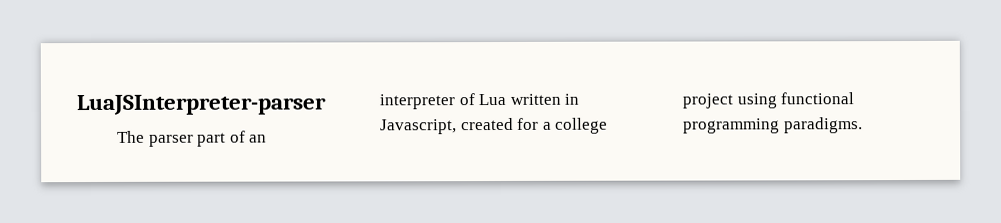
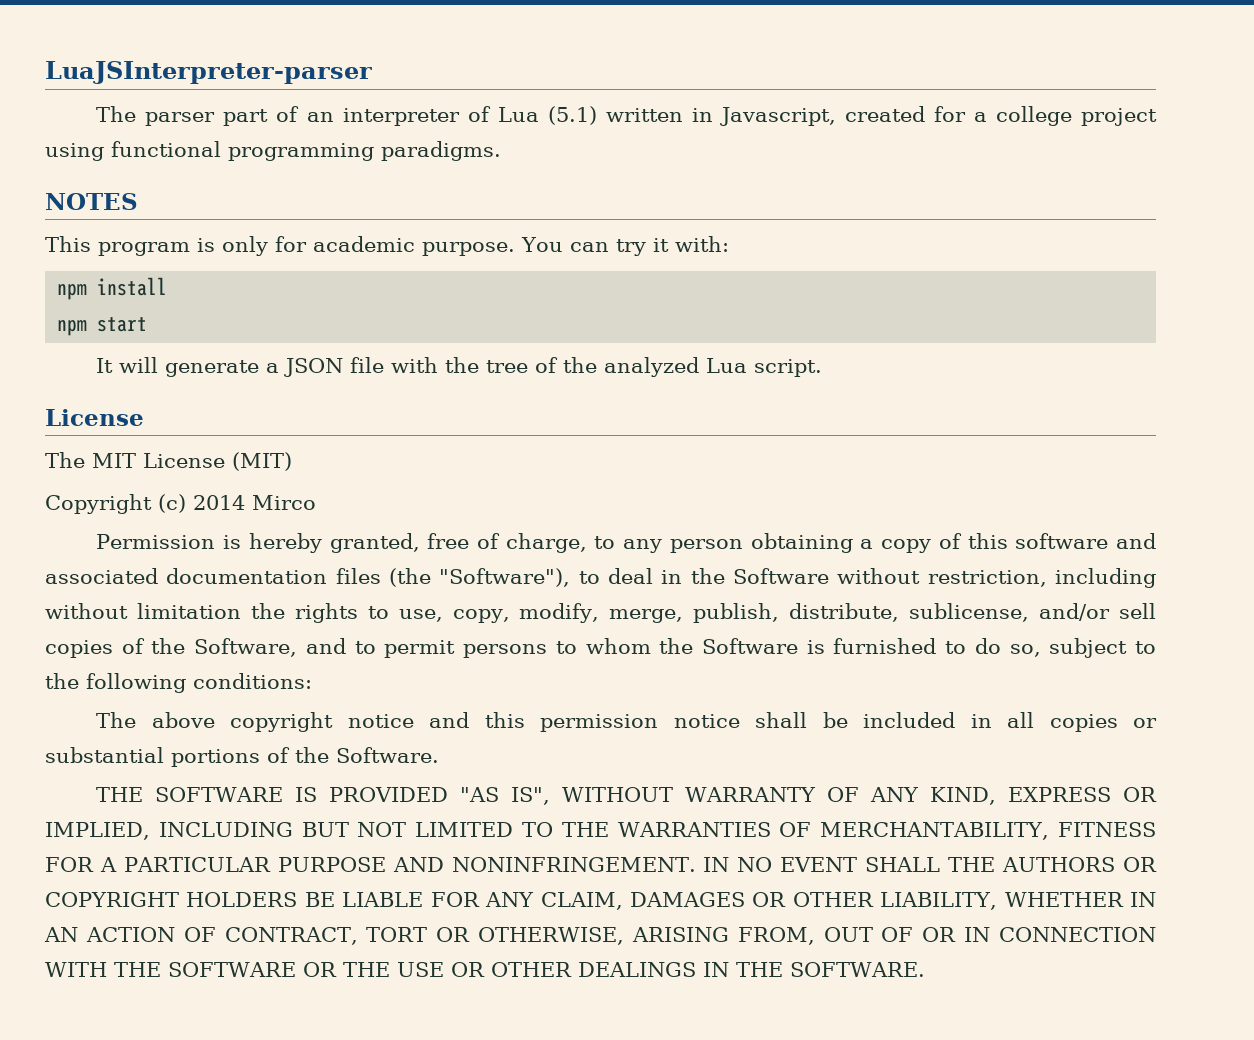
- The parser part of an interpreter of Lua written in Javascript, created for a college project using functional programming paradigms.
+ The parser part of an interpreter of Lua (5.1) written in Javascript, created for a college project using functional programming paradigms.
+ NOTES
+ This program is only for academic purpose. You can try it with:
+ npm install
+ npm start
+ It will generate a JSON file with the tree of the analyzed Lua script.
+ License
+ The MIT License (MIT)
+ Copyright (c) 2014 Mirco
+ Permission is hereby granted, free of charge, to any person obtaining a copy of this software and associated documentation files (the "Software"), to deal in the Software without restriction, including without limitation the rights to use, copy, modify, merge, publish, distribute, sublicense, and/or sell copies of the Software, and to permit persons to whom the Software is furnished to do so, subject to the following conditions:
+ The above copyright notice and this permission notice shall be included in all copies or substantial portions of the Software.
+ THE SOFTWARE IS PROVIDED "AS IS", WITHOUT WARRANTY OF ANY KIND, EXPRESS OR IMPLIED, INCLUDING BUT NOT LIMITED TO THE WARRANTIES OF MERCHANTABILITY, FITNESS FOR A PARTICULAR PURPOSE AND NONINFRINGEMENT. IN NO EVENT SHALL THE AUTHORS OR COPYRIGHT HOLDERS BE LIABLE FOR ANY CLAIM, DAMAGES OR OTHER LIABILITY, WHETHER IN AN ACTION OF CONTRACT, TORT OR OTHERWISE, ARISING FROM, OUT OF OR IN CONNECTION WITH THE SOFTWARE OR THE USE OR OTHER DEALINGS IN THE SOFTWARE.

